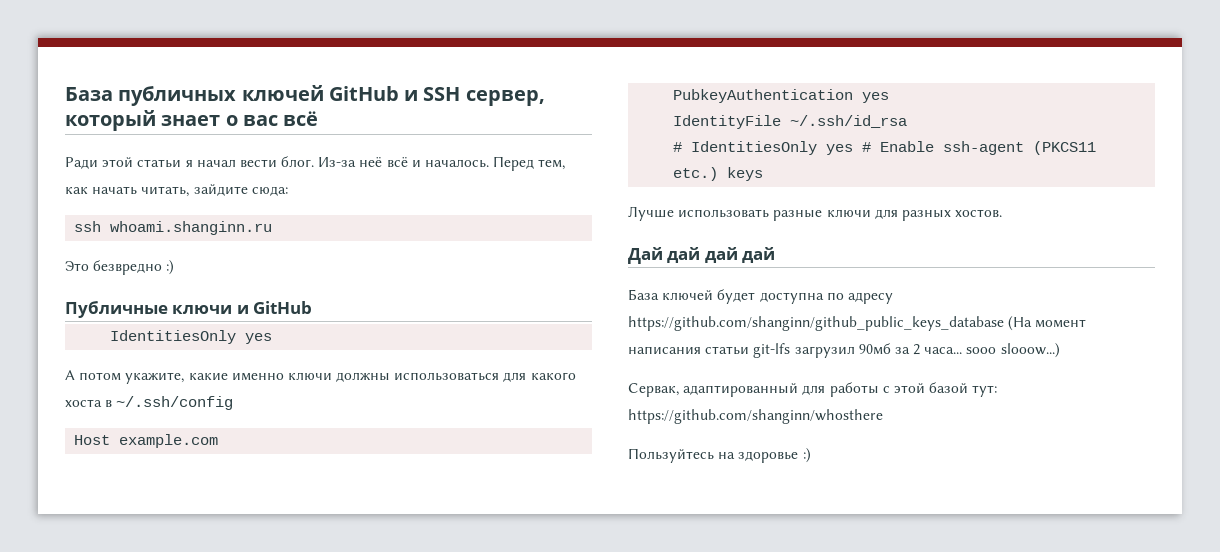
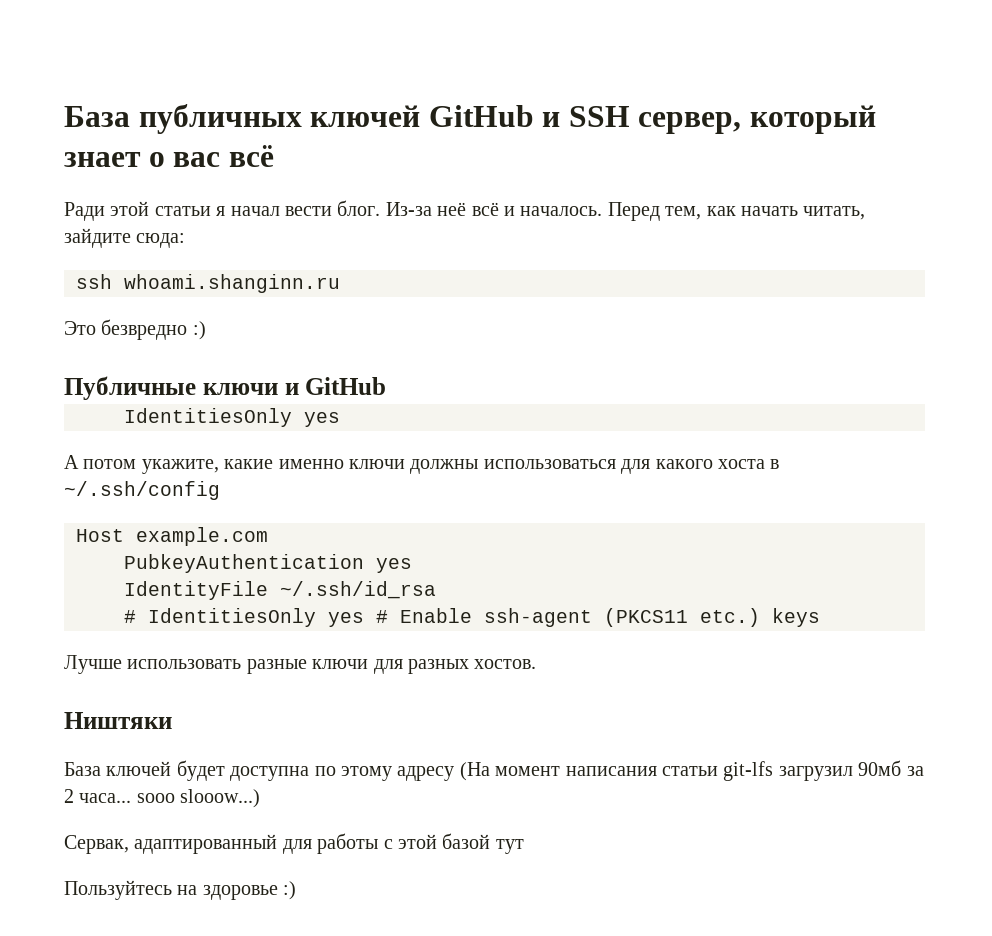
- Дай дай дай дай
+ Ништяки
- База ключей будет доступна по адресу https://github.com/shanginn/github_public_keys_database (На момент написания статьи git-lfs загрузил 90мб за 2 часа... sooo slooow...)
+ База ключей будет доступна по этому адресу (На момент написания статьи git-lfs загрузил 90мб за 2 часа... sooo slooow...)
- Сервак, адаптированный для работы с этой базой тут: https://github.com/shanginn/whosthere
+ Сервак, адаптированный для работы с этой базой тут

